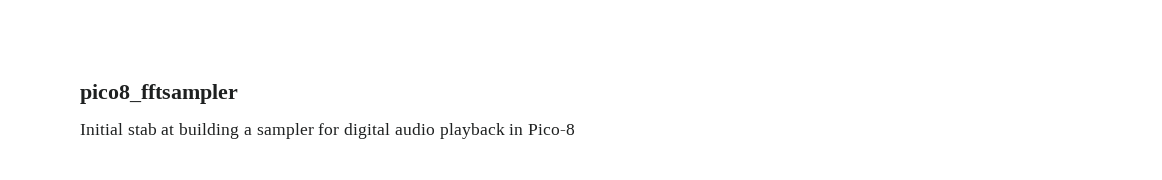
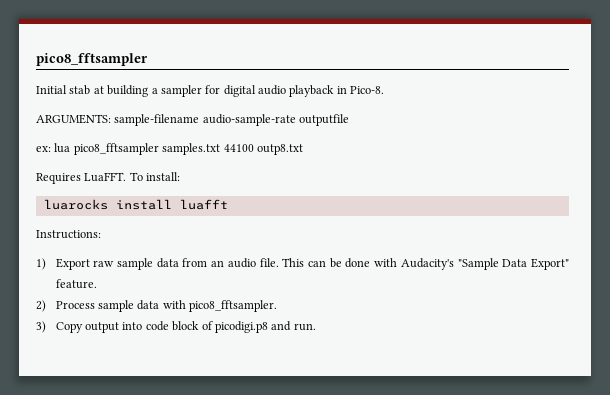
- Initial stab at building a sampler for digital audio playback in Pico-8
+ Initial stab at building a sampler for digital audio playback in Pico-8.
+ ARGUMENTS: sample-filename audio-sample-rate outputfile
+ ex: lua pico8_fftsampler samples.txt 44100 outp8.txt
+ Requires LuaFFT. To install:
+ luarocks install luafft
+ Instructions:
+ 1) Export raw sample data from an audio file. This can be done with Audacity's "Sample Data Export" feature.
+ 2) Process sample data with pico8_fftsampler.
+ 3) Copy output into code block of picodigi.p8 and run.

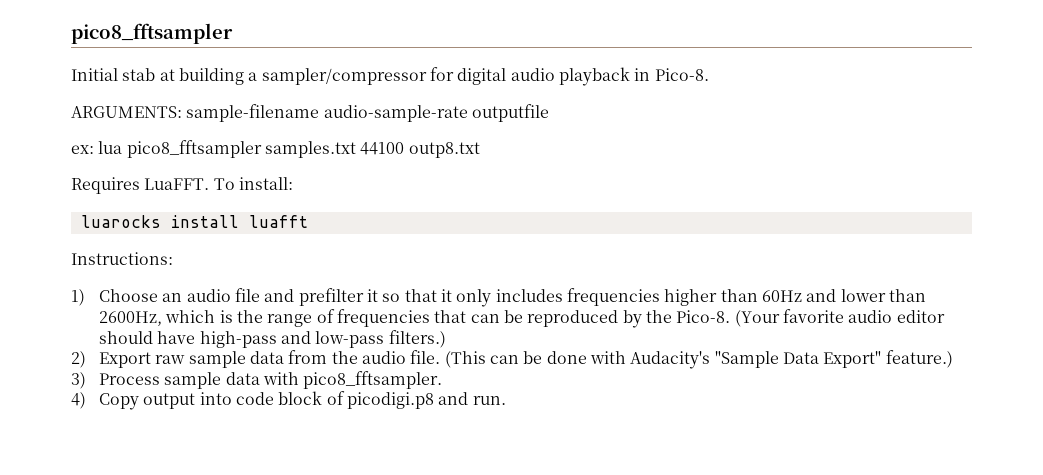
- Initial stab at building a sampler for digital audio playback in Pico-8.
+ Initial stab at building a sampler/compressor for digital audio playback in Pico-8.
- 1) Export raw sample data from an audio file.
+ 1) Choose an audio file and prefilter it so that it only includes frequencies higher than 60Hz and lower than 2600Hz, which is the range of frequencies that can be reproduced by the Pico-8. (Your favorite audio editor should have high-pass and low-pass filters.)
+ 2) Export raw sample data from the audio file.
- This can be done with Audacity's "Sample Data Export" feature.
- 2) Process sample data with pico8_fftsampler.
+ (This can be done with Audacity's "Sample Data Export" feature.)
+ 3) Process sample data with pico8_fftsampler.
- 3) Copy output into code block of picodigi.p8 and run.
+ 4) Copy output into code block of picodigi.p8 and run.

